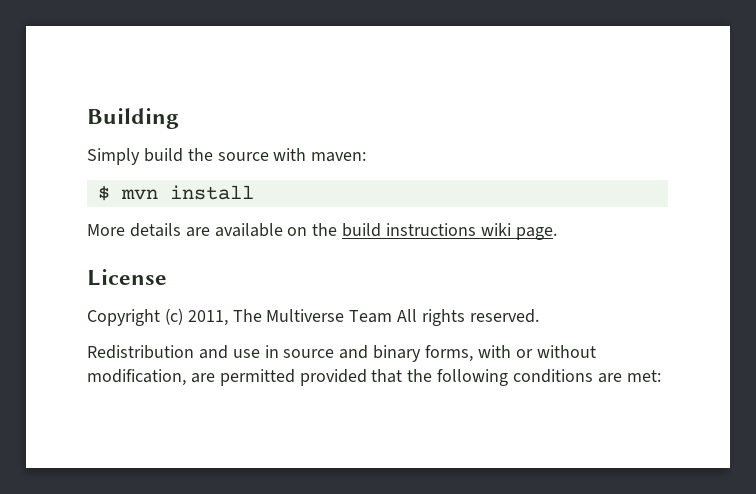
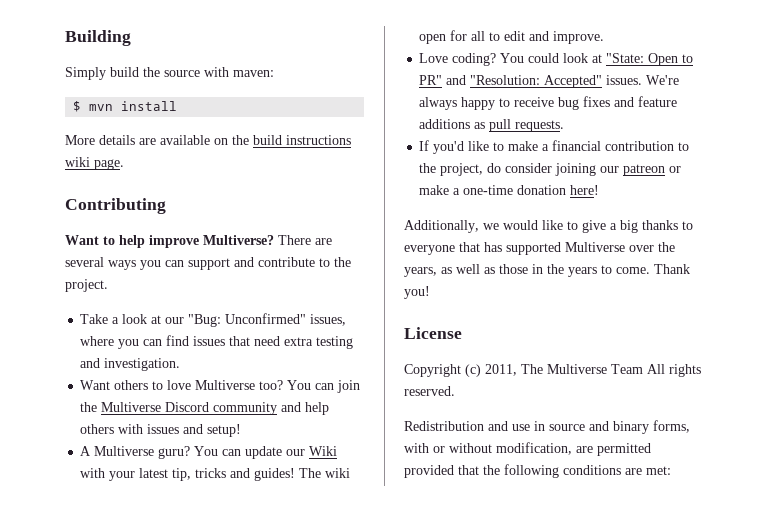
+ Contributing
+ Want to help improve Multiverse? There are several ways you can support and contribute to the project.
+ Take a look at our "Bug: Unconfirmed" issues, where you can find issues that need extra testing and investigation.
+ Want others to love Multiverse too? You can join the Multiverse Discord community and help others with issues and setup!
+ A Multiverse guru? You can update our Wiki with your latest tip, tricks and guides! The wiki open for all to edit and improve.
+ Love coding? You could look at "State: Open to PR" and "Resolution: Accepted" issues. We're always happy to receive bug fixes and feature additions as pull requests.
+ If you'd like to make a financial contribution to the project, do consider joining our patreon or make a one-time donation here!
+ Additionally, we would like to give a big thanks to everyone that has supported Multiverse over the years, as well as those in the years to come. Thank you!

